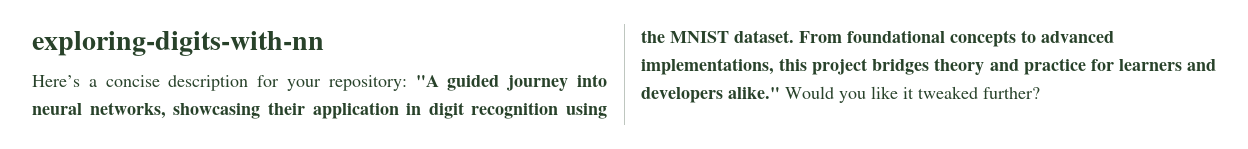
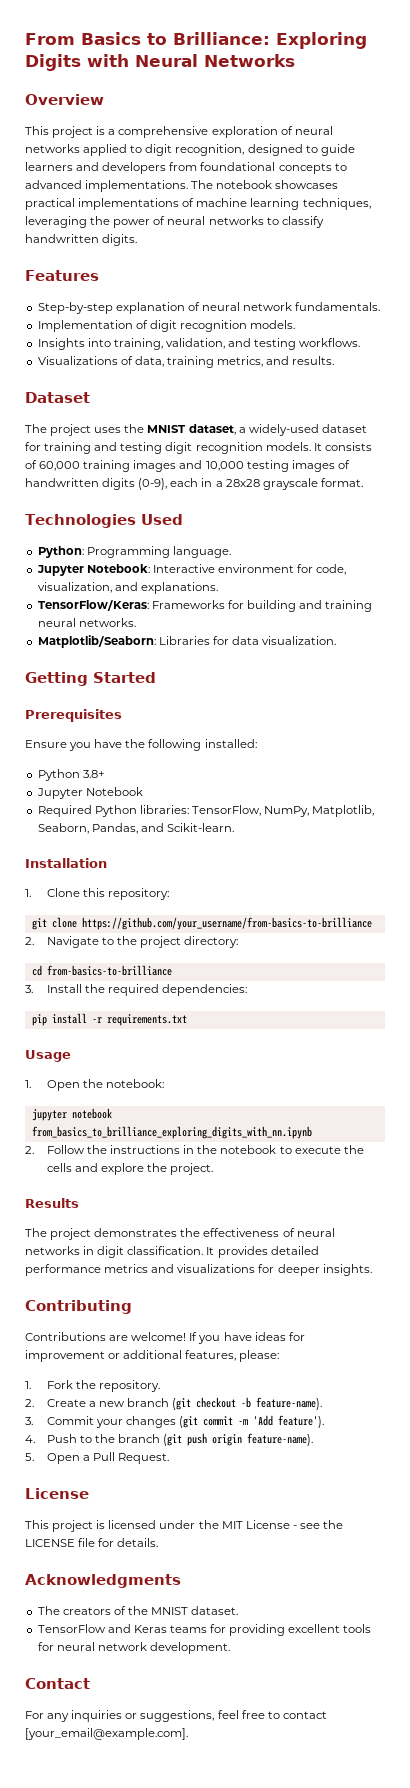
- exploring-digits-with-nn
- Here’s a concise description for your repository: "A guided journey into neural networks, showcasing their application in digit recognition using the MNIST dataset. From foundational concepts to advanced implementations, this project bridges theory and practice for learners and developers alike." Would you like it tweaked further?
+ From Basics to Brilliance: Exploring Digits with Neural Networks
+ Overview
+ This project is a comprehensive exploration of neural networks applied to digit recognition, designed to guide learners and developers from foundational concepts to advanced implementations. The notebook showcases practical implementations of machine learning techniques, leveraging the power of neural networks to classify handwritten digits.
+ Features
+ Step-by-step explanation of neural network fundamentals.
+ Implementation of digit recognition models.
+ Insights into training, validation, and testing workflows.
+ Visualizations of data, training metrics, and results.
+ Dataset
+ The project uses the MNIST dataset, a widely-used dataset for training and testing digit recognition models. It consists of 60,000 training images and 10,000 testing images of handwritten digits (0-9), each in a 28x28 grayscale format.
+ Technologies Used
+ Python: Programming language.
+ Jupyter Notebook: Interactive environment for code, visualization, and explanations.
+ TensorFlow/Keras: Frameworks for building and training neural networks.
+ Matplotlib/Seaborn: Libraries for data visualization.
+ Getting Started
+ Prerequisites
+ Ensure you have the following installed:
+ Python 3.8+
+ Jupyter Notebook
+ Required Python libraries: TensorFlow, NumPy, Matplotlib, Seaborn, Pandas, and Scikit-learn.
+ Installation
+ 1. Clone this repository:
+ git clone https://github.com/your_username/from-basics-to-brilliance
+ 2. Navigate to the project directory:
+ cd from-basics-to-brilliance
+ 3. Install the required dependencies:
+ pip install -r requirements.txt
+ Usage
+ 1. Open the notebook:
+ jupyter notebook from_basics_to_brilliance_exploring_digits_with_nn.ipynb
+ 2. Follow the instructions in the notebook to execute the cells and explore the project.
+ Results
+ The project demonstrates the effectiveness of neural networks in digit classification. It provides detailed performance metrics and visualizations for deeper insights.
+ Contributing
+ Contributions are welcome! If you have ideas for improvement or additional features, please:
+ 1. Fork the repository.
+ 2. Create a new branch (git checkout -b feature-name).
+ 3. Commit your changes (git commit -m 'Add feature').
+ 4. Push to the branch (git push origin feature-name).
+ 5. Open a Pull Request.
+ License
+ This project is licensed under the MIT License - see the LICENSE file for details.
+ Acknowledgments
+ The creators of the MNIST dataset.
+ TensorFlow and Keras teams for providing excellent tools for neural network development.
+ Contact
+ For any inquiries or suggestions, feel free to contact [your_email@example.com].

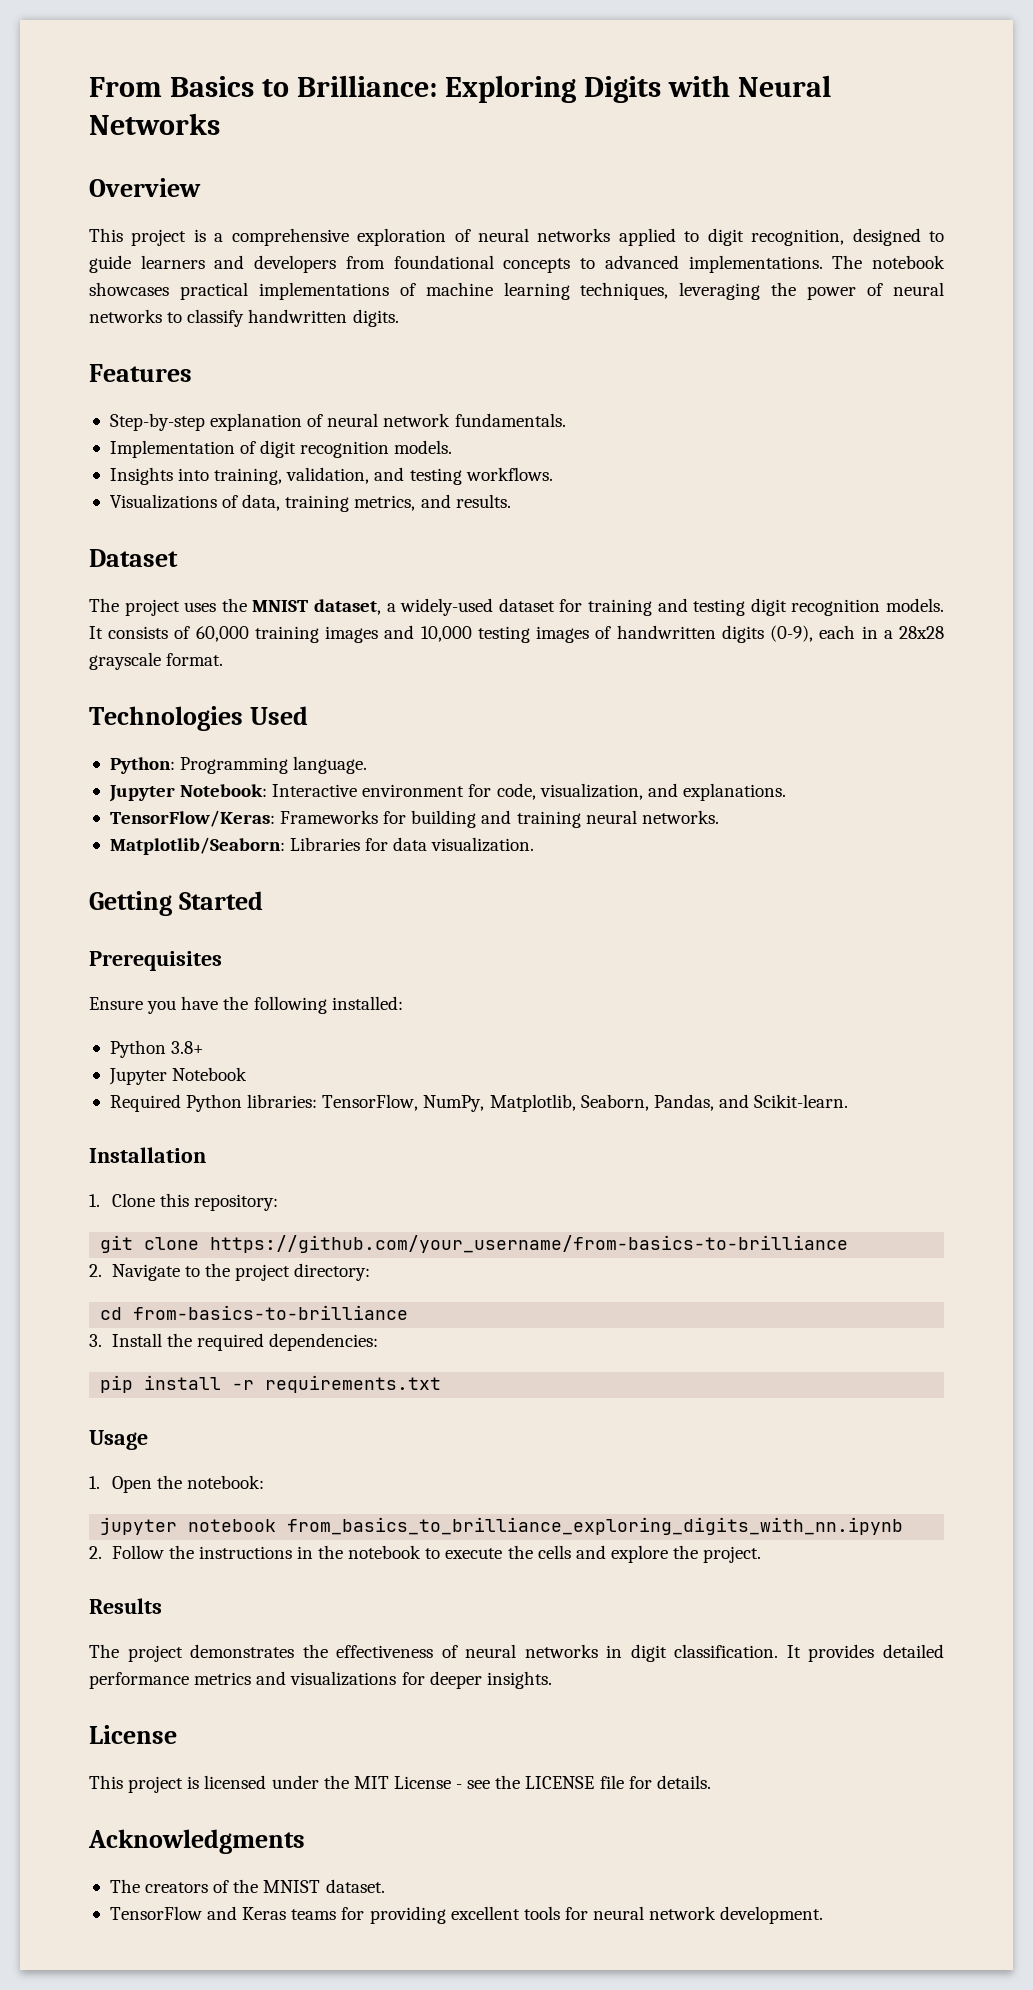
- Contributing
- Contributions are welcome! If you have ideas for improvement or additional features, please:
- 1. Fork the repository.
- 2. Create a new branch (git checkout -b feature-name).
- 3. Commit your changes (git commit -m 'Add feature').
- 4. Push to the branch (git push origin feature-name).
- 5. Open a Pull Request.
- Contact
- For any inquiries or suggestions, feel free to contact [your_email@example.com].

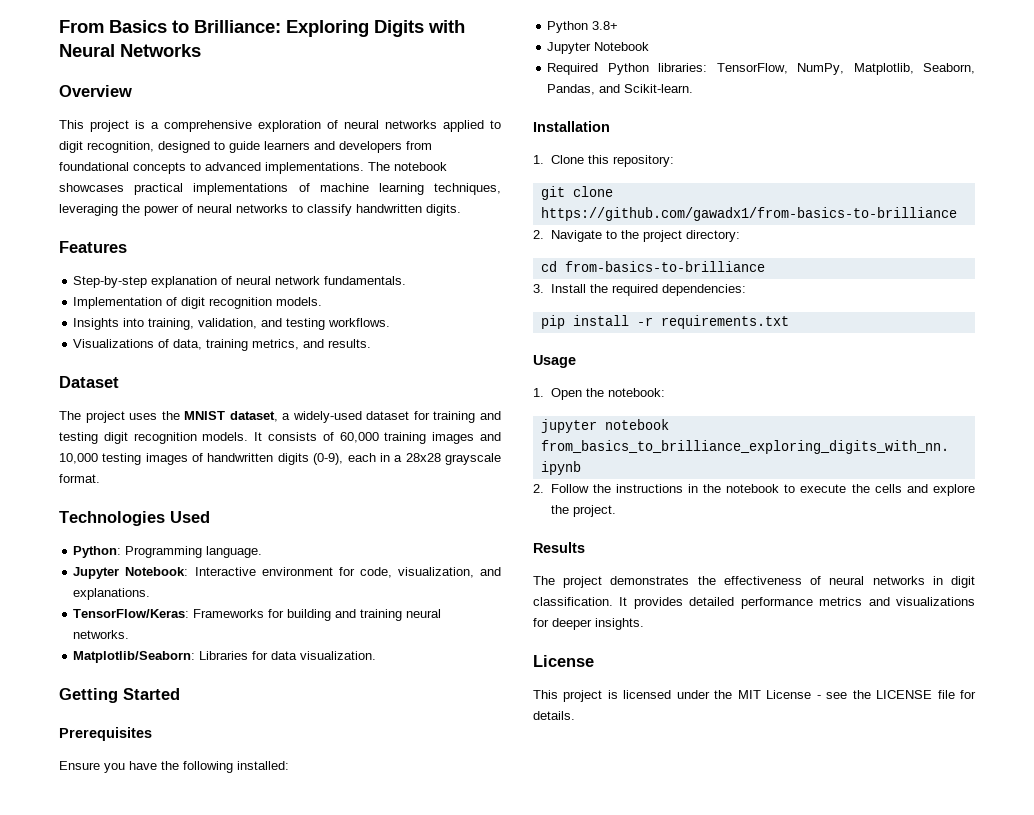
- git clone https://github.com/your_username/from-basics-to-brilliance
+ git clone https://github.com/gawadx1/from-basics-to-brilliance
- Acknowledgments
- The creators of the MNIST dataset.
- TensorFlow and Keras teams for providing excellent tools for neural network development.

